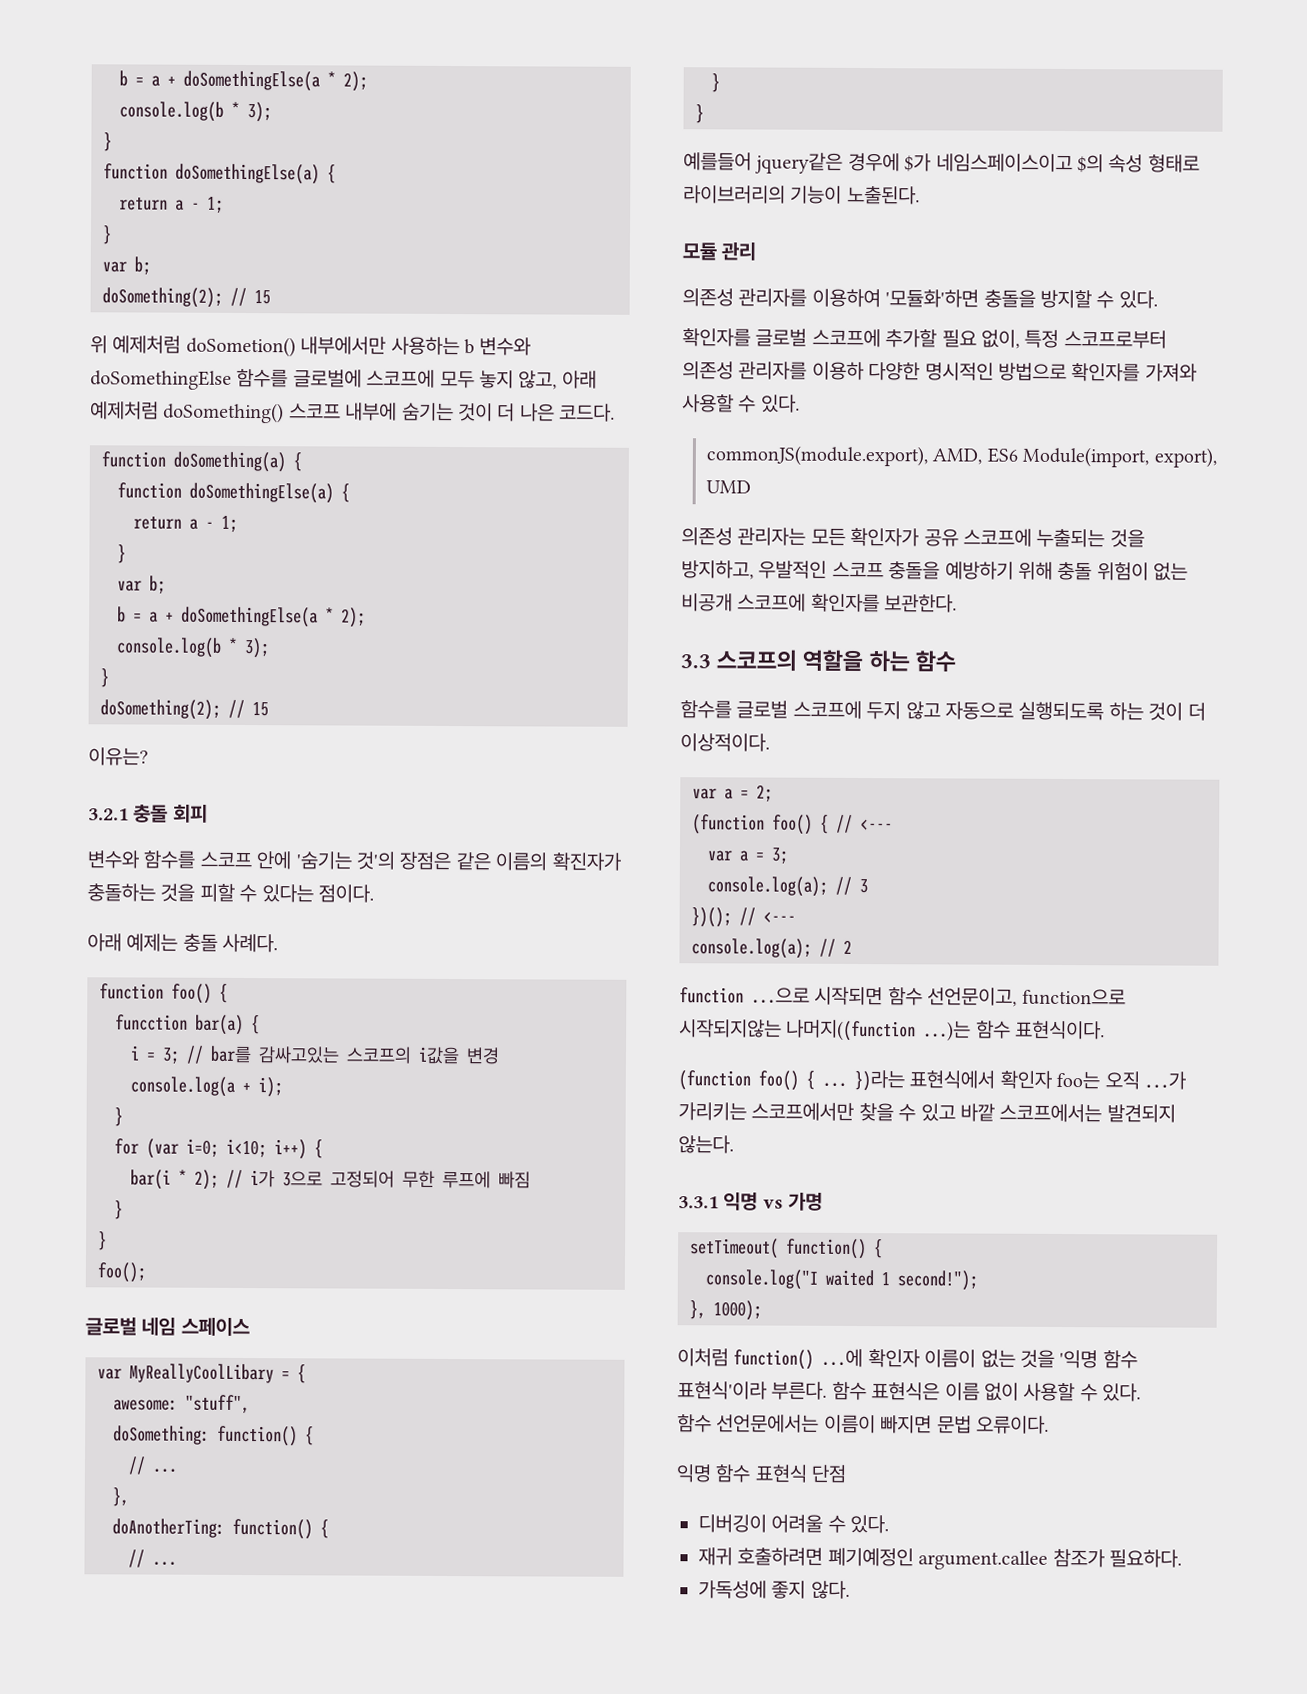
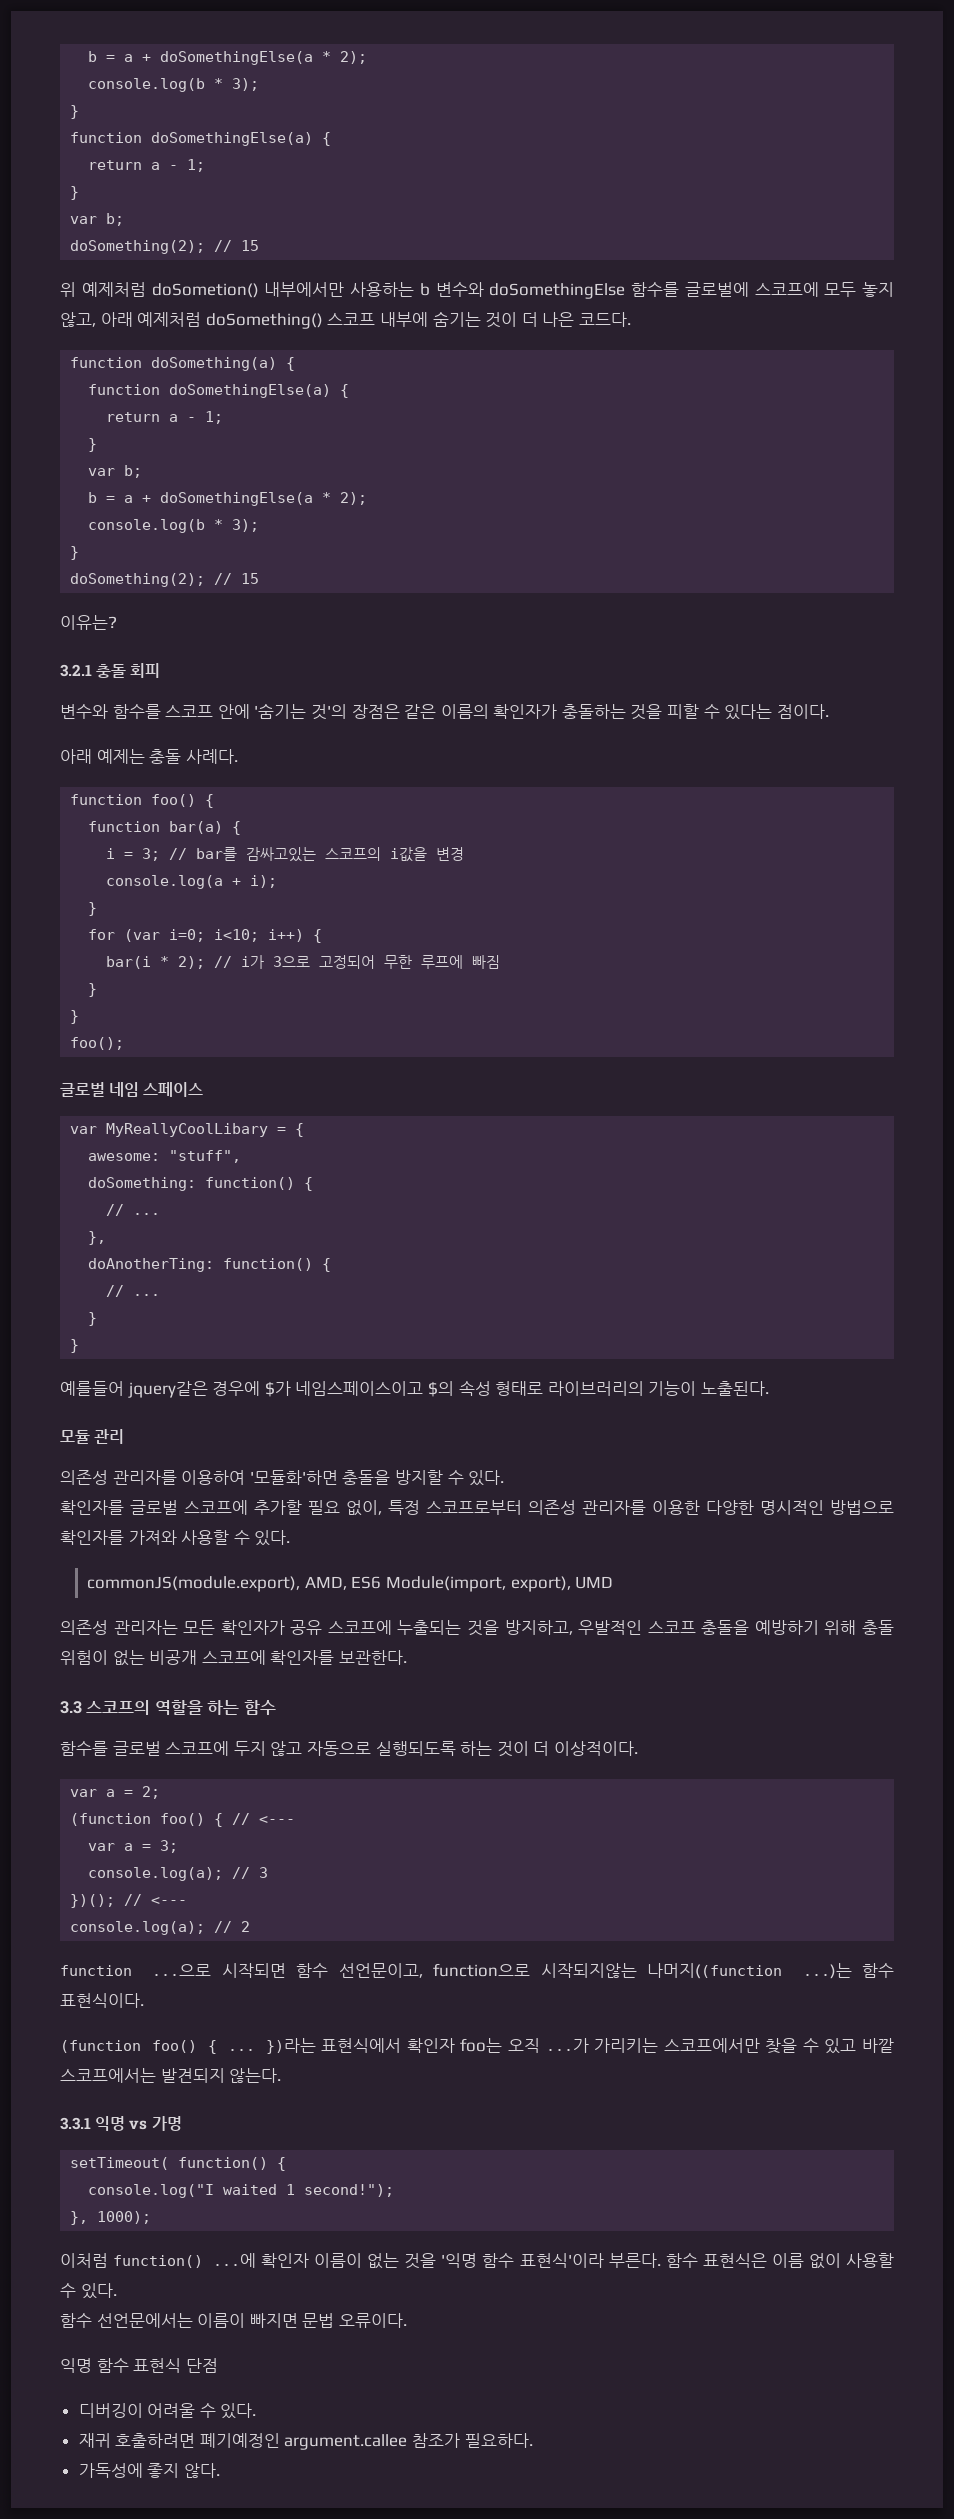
- 변수와 함수를 스코프 안에 '숨기는 것'의 장점은 같은 이름의 확진자가 충돌하는 것을 피할 수 있다는 점이다.
+ 변수와 함수를 스코프 안에 '숨기는 것'의 장점은 같은 이름의 확인자가 충돌하는 것을 피할 수 있다는 점이다.
- funcction bar(a) {
+ function bar(a) {
- 확인자를 글로벌 스코프에 추가할 필요 없이, 특정 스코프로부터 의존성 관리자를 이용하 다양한 명시적인 방법으로 확인자를 가져와 사용할 수 있다.
+ 확인자를 글로벌 스코프에 추가할 필요 없이, 특정 스코프로부터 의존성 관리자를 이용한 다양한 명시적인 방법으로 확인자를 가져와 사용할 수 있다.

